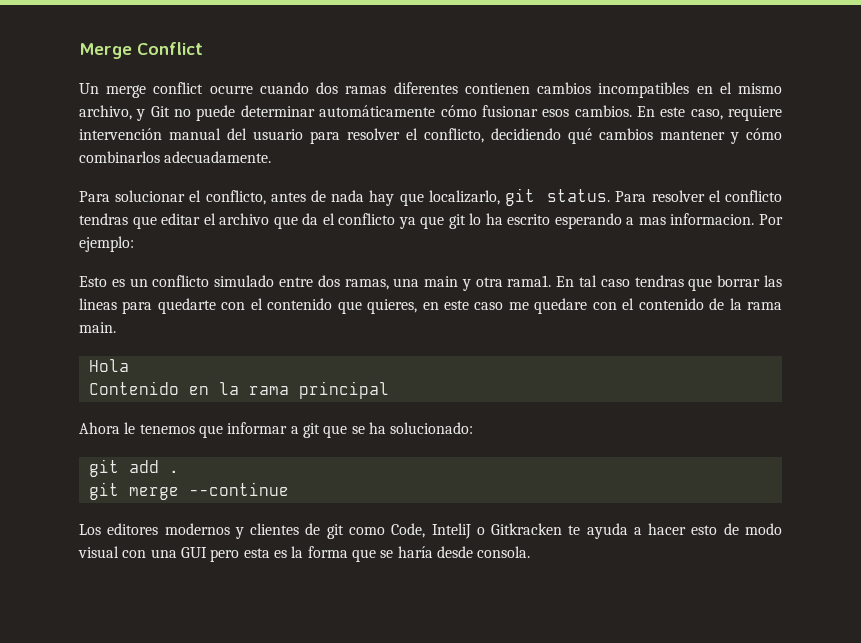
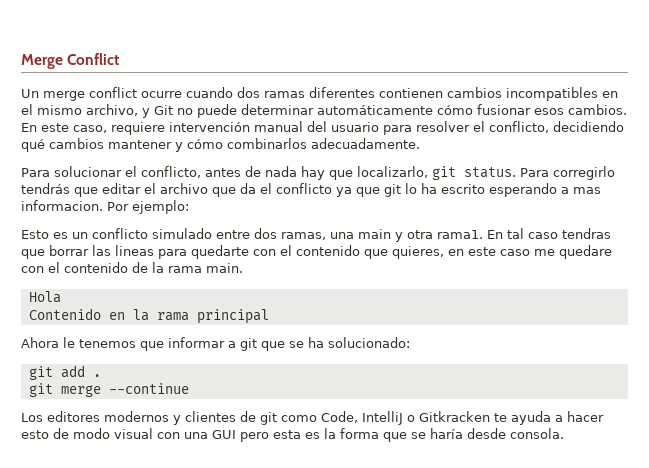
- Para resolver el conflicto tendras que editar el archivo que da el conflicto ya que git lo ha escrito esperando a mas informacion.
+ Para corregirlo tendrás que editar el archivo que da el conflicto ya que git lo ha escrito esperando a mas informacion.
- Los editores modernos y clientes de git como Code, InteliJ o Gitkracken te ayuda a hacer esto de modo visual con una GUI pero esta es la forma que se haría desde consola.
+ Los editores modernos y clientes de git como Code, IntelliJ o Gitkracken te ayuda a hacer esto de modo visual con una GUI pero esta es la forma que se haría desde consola.

